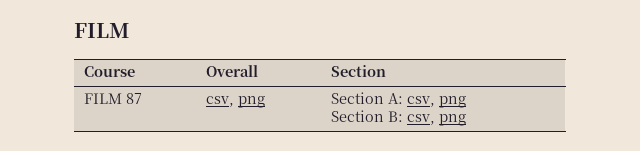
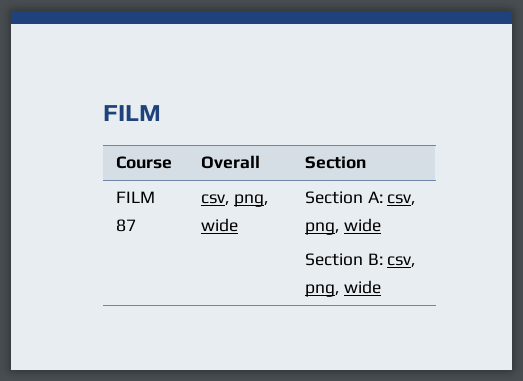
- FILM 87 | csv, png | Section A: csv, png
- Section B: csv, png
+ FILM 87 | csv, png, wide | Section A: csv, png, wide
+ Section B: csv, png, wide

